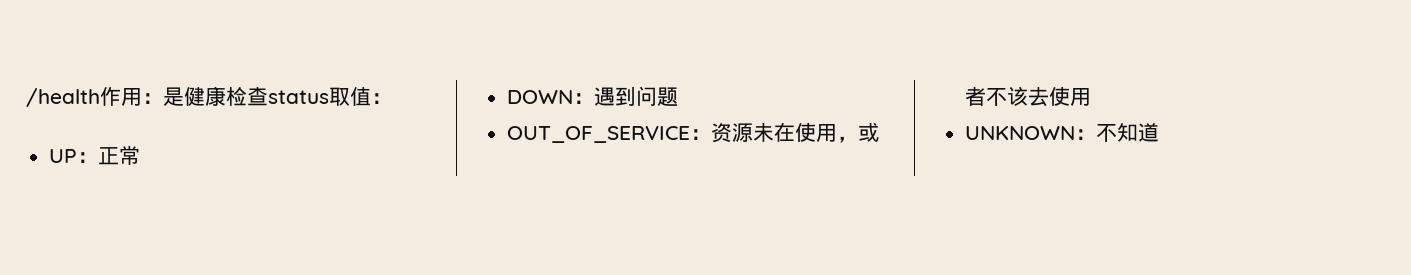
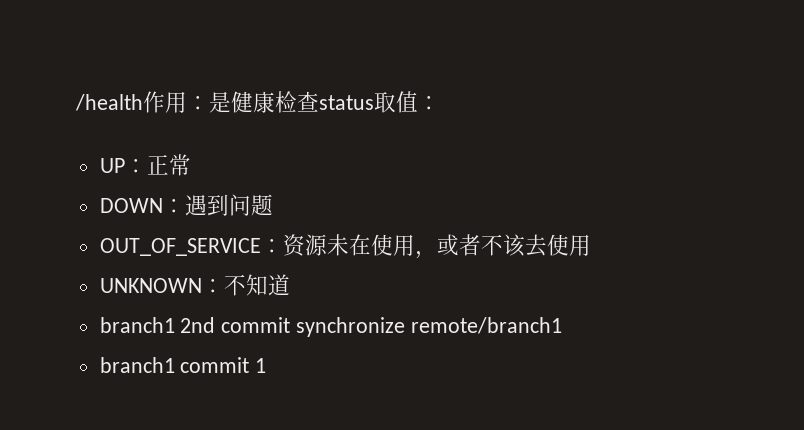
+ branch1 2nd commit synchronize remote/branch1
+ branch1 commit 1

